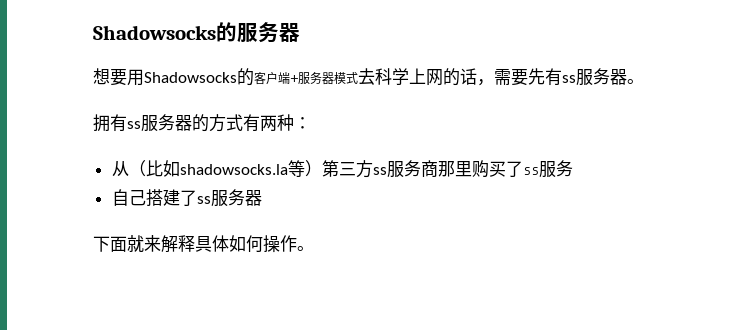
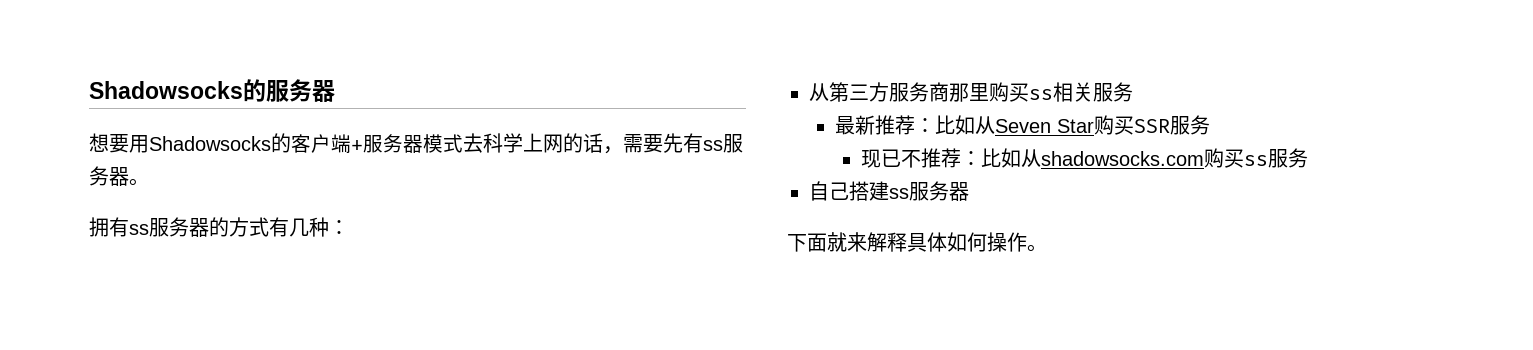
- 拥有ss服务器的方式有两种：
+ 拥有ss服务器的方式有几种：
- 从（比如shadowsocks.la等）第三方ss服务商那里购买了ss服务
+ 从第三方服务商那里购买ss相关服务
+ 最新推荐：比如从Seven Star购买SSR服务
+ 现已不推荐：比如从shadowsocks.com购买ss服务
- 自己搭建了ss服务器
+ 自己搭建ss服务器

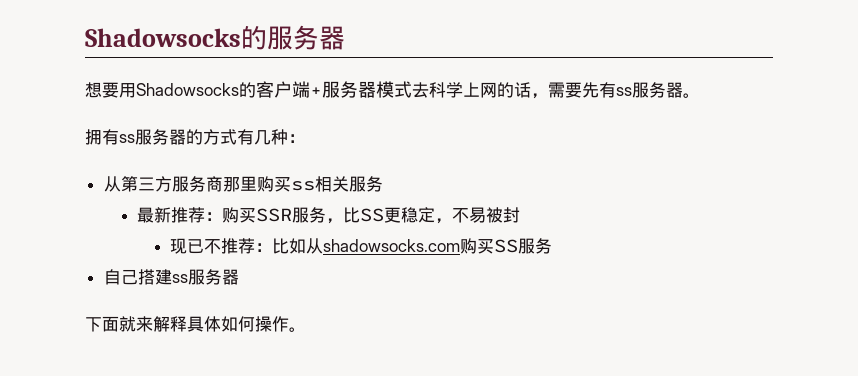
- 最新推荐：比如从Seven Star购买SSR服务
+ 最新推荐：购买SSR服务，比SS更稳定，不易被封
- 现已不推荐：比如从shadowsocks.com购买ss服务
+ 现已不推荐：比如从shadowsocks.com购买SS服务

